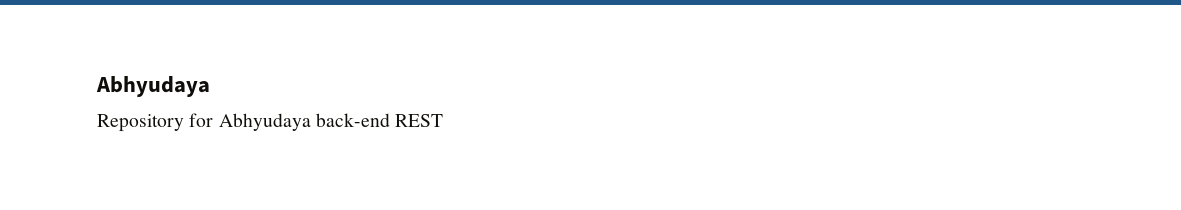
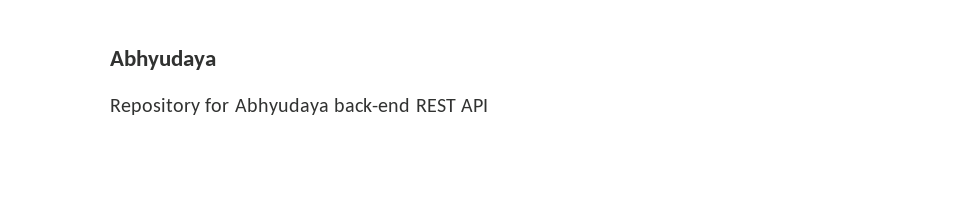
- Repository for Abhyudaya back-end REST
+ Repository for Abhyudaya back-end REST API

